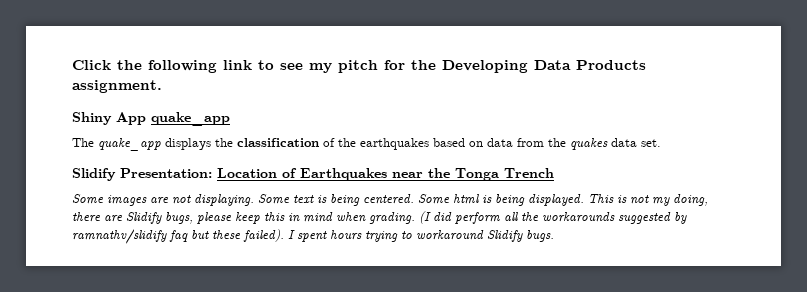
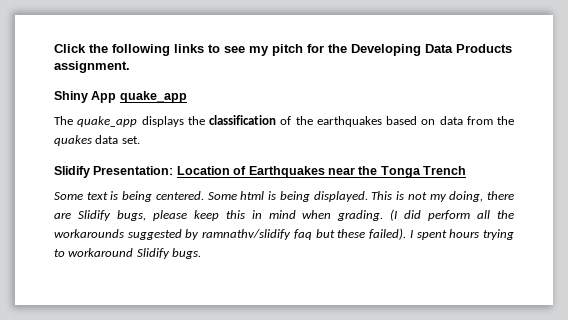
- Click the following link to see my pitch for the Developing Data Products assignment.
+ Click the following links to see my pitch for the Developing Data Products assignment.
- Some images are not displaying. Some text is being centered.
+ Some text is being centered.

